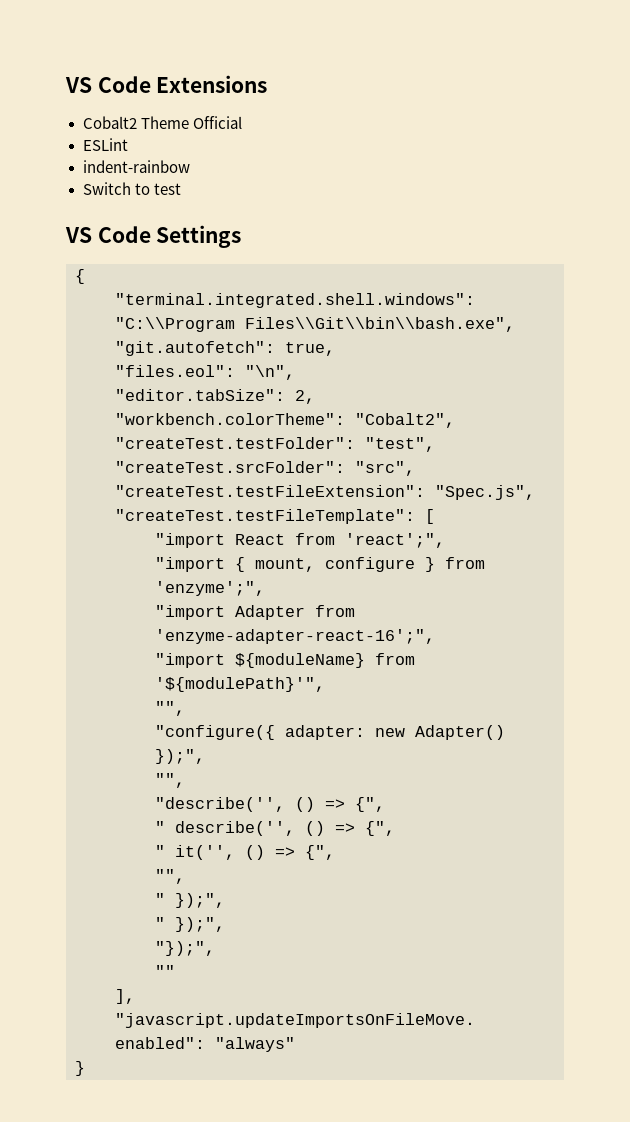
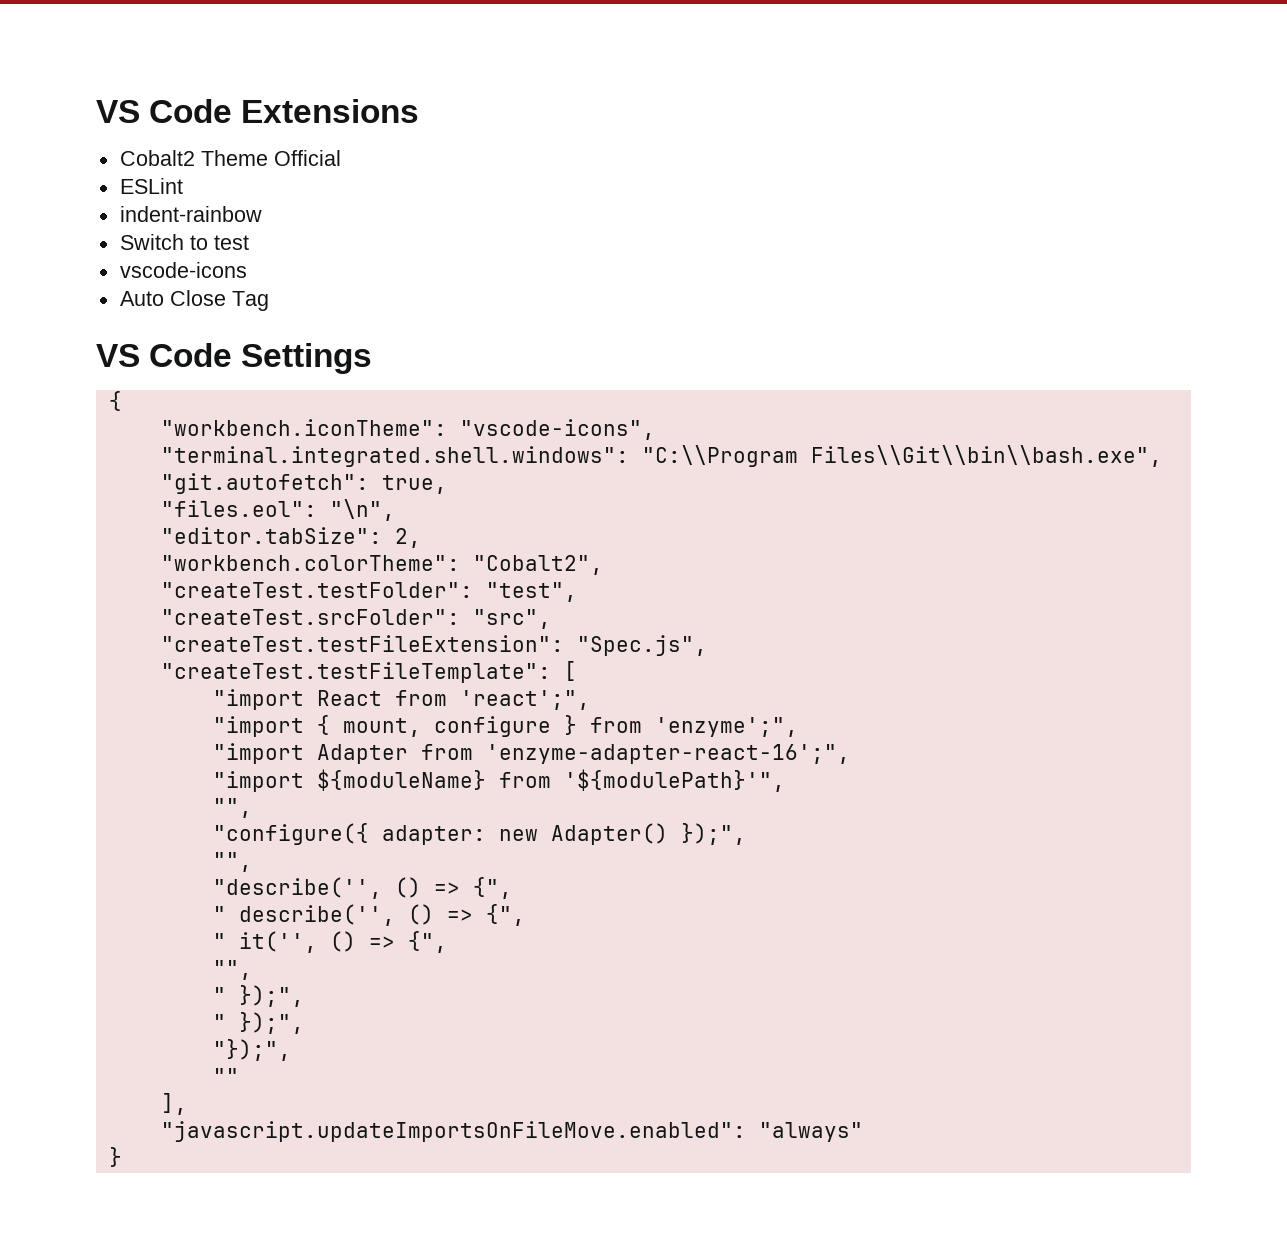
+ vscode-icons
+ Auto Close Tag
+ "workbench.iconTheme": "vscode-icons",

